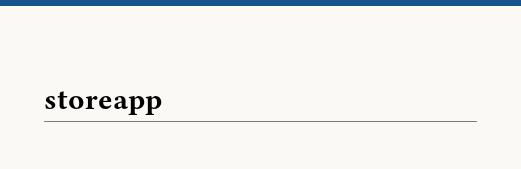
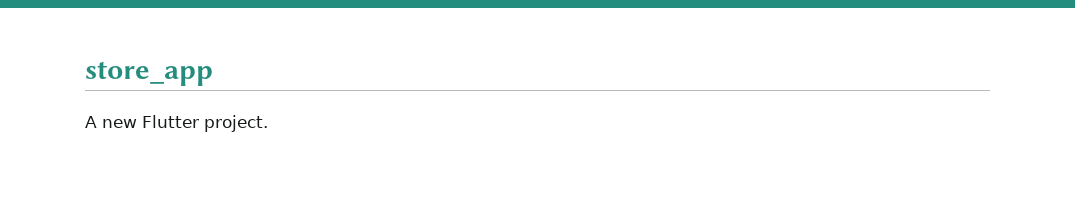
- storeapp
+ store_app
+ A new Flutter project.

